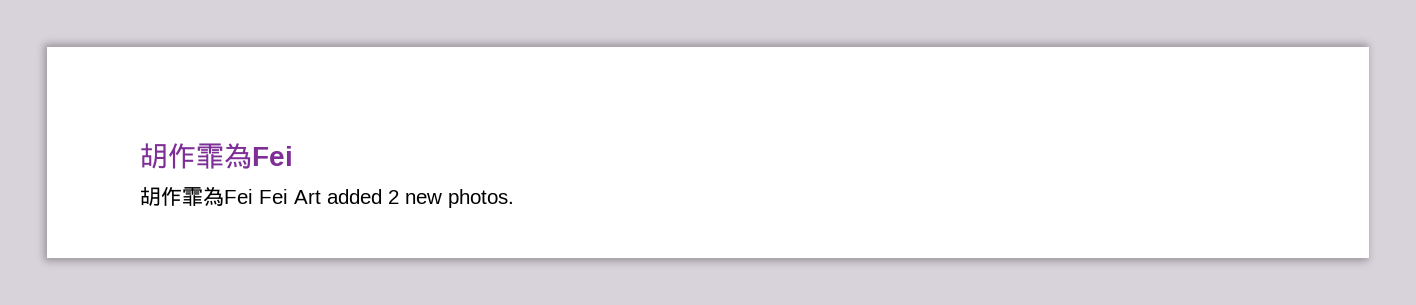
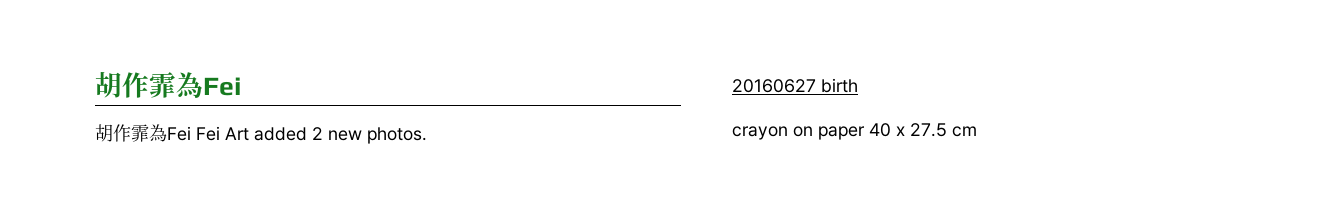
+ 20160627 birth
+ crayon on paper 40 x 27.5 cm

